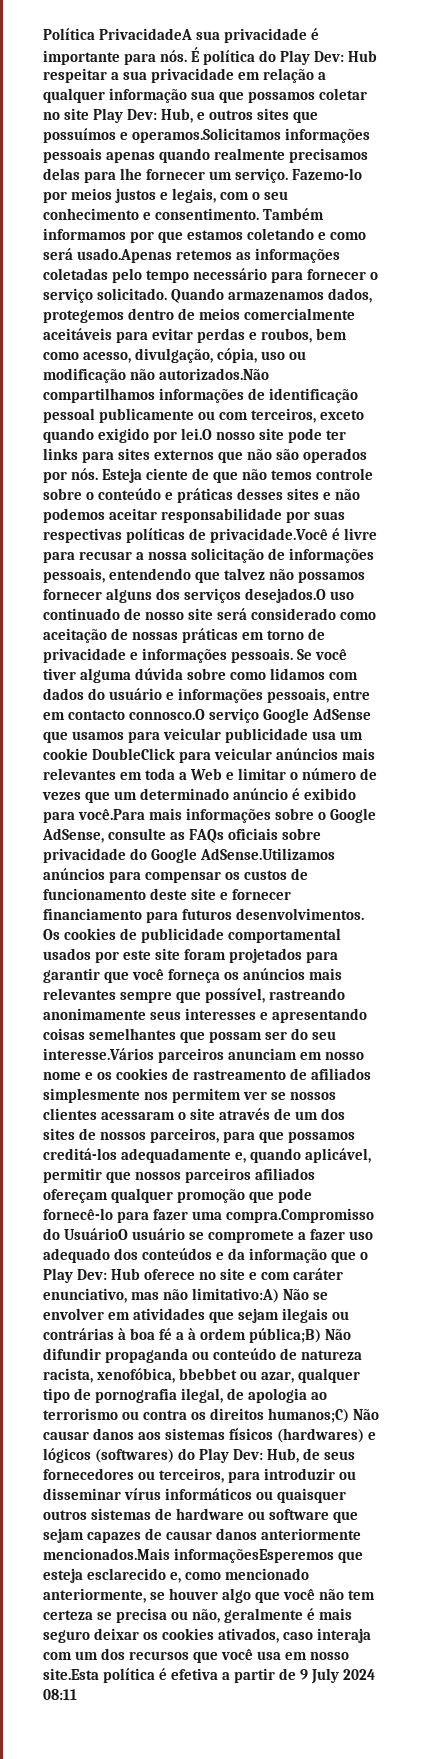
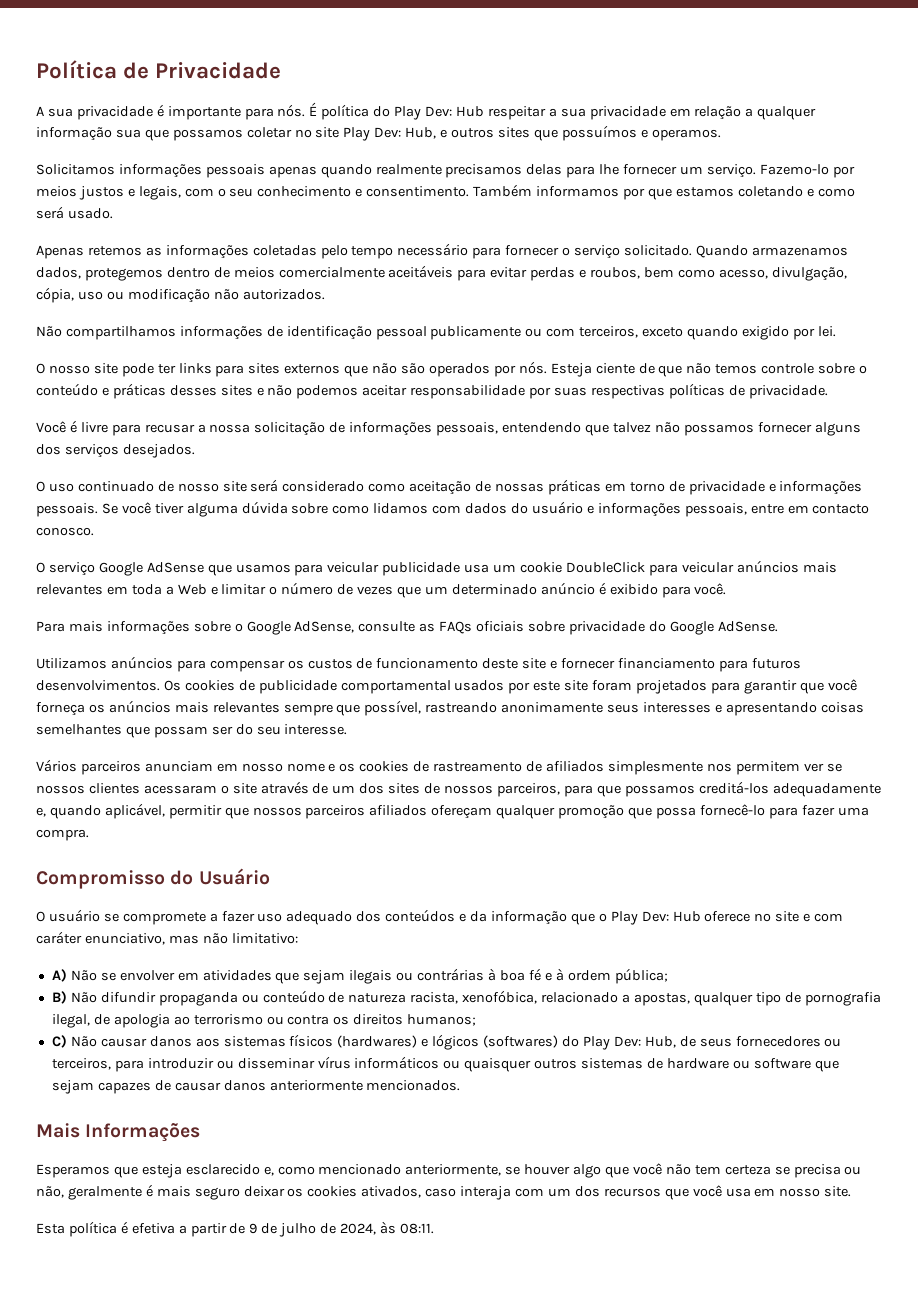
- Política PrivacidadeA sua privacidade é importante para nós.
+ Política de Privacidade
+ A sua privacidade é importante para nós.
- É política do Play Dev: Hub respeitar a sua privacidade em relação a qualquer informação sua que possamos coletar no site Play Dev: Hub, e outros sites que possuímos e operamos.Solicitamos informações pessoais apenas quando realmente precisamos delas para lhe fornecer um serviço.
+ É política do Play Dev: Hub respeitar a sua privacidade em relação a qualquer informação sua que possamos coletar no site Play Dev: Hub, e outros sites que possuímos e operamos.
+ Solicitamos informações pessoais apenas quando realmente precisamos delas para lhe fornecer um serviço.
- Também informamos por que estamos coletando e como será usado.Apenas retemos as informações coletadas pelo tempo necessário para fornecer o serviço solicitado.
+ Também informamos por que estamos coletando e como será usado.
+ Apenas retemos as informações coletadas pelo tempo necessário para fornecer o serviço solicitado.
- Quando armazenamos dados, protegemos dentro de meios comercialmente aceitáveis para evitar perdas e roubos, bem como acesso, divulgação, cópia, uso ou modificação não autorizados.Não compartilhamos informações de identificação pessoal publicamente ou com terceiros, exceto quando exigido por lei.O nosso site pode ter links para sites externos que não são operados por nós.
+ Quando armazenamos dados, protegemos dentro de meios comercialmente aceitáveis para evitar perdas e roubos, bem como acesso, divulgação, cópia, uso ou modificação não autorizados.
+ Não compartilhamos informações de identificação pessoal publicamente ou com terceiros, exceto quando exigido por lei.
+ O nosso site pode ter links para sites externos que não são operados por nós.
- Esteja ciente de que não temos controle sobre o conteúdo e práticas desses sites e não podemos aceitar responsabilidade por suas respectivas políticas de privacidade.Você é livre para recusar a nossa solicitação de informações pessoais, entendendo que talvez não possamos fornecer alguns dos serviços desejados.O uso continuado de nosso site será considerado como aceitação de nossas práticas em torno de privacidade e informações pessoais.
+ Esteja ciente de que não temos controle sobre o conteúdo e práticas desses sites e não podemos aceitar responsabilidade por suas respectivas políticas de privacidade.
+ Você é livre para recusar a nossa solicitação de informações pessoais, entendendo que talvez não possamos fornecer alguns dos serviços desejados.
+ O uso continuado de nosso site será considerado como aceitação de nossas práticas em torno de privacidade e informações pessoais.
- Se você tiver alguma dúvida sobre como lidamos com dados do usuário e informações pessoais, entre em contacto connosco.O serviço Google AdSense que usamos para veicular publicidade usa um cookie DoubleClick para veicular anúncios mais relevantes em toda a Web e limitar o número de vezes que um determinado anúncio é exibido para você.Para mais informações sobre o Google AdSense, consulte as FAQs oficiais sobre privacidade do Google AdSense.Utilizamos anúncios para compensar os custos de funcionamento deste site e fornecer financiamento para futuros desenvolvimentos.
+ Se você tiver alguma dúvida sobre como lidamos com dados do usuário e informações pessoais, entre em contacto conosco.
+ O serviço Google AdSense que usamos para veicular publicidade usa um cookie DoubleClick para veicular anúncios mais relevantes em toda a Web e limitar o número de vezes que um determinado anúncio é exibido para você.
+ Para mais informações sobre o Google AdSense, consulte as FAQs oficiais sobre privacidade do Google AdSense.
+ Utilizamos anúncios para compensar os custos de funcionamento deste site e fornecer financiamento para futuros desenvolvimentos.
- Os cookies de publicidade comportamental usados por este site foram projetados para garantir que você forneça os anúncios mais relevantes sempre que possível, rastreando anonimamente seus interesses e apresentando coisas semelhantes que possam ser do seu interesse.Vários parceiros anunciam em nosso nome e os cookies de rastreamento de afiliados simplesmente nos permitem ver se nossos clientes acessaram o site através de um dos sites de nossos parceiros, para que possamos creditá-los adequadamente e, quando aplicável, permitir que nossos parceiros afiliados ofereçam qualquer promoção que pode fornecê-lo para fazer uma compra.Compromisso do UsuárioO usuário se compromete a fazer uso adequado dos conteúdos e da informação que o Play Dev:
+ Os cookies de publicidade comportamental usados por este site foram projetados para garantir que você forneça os anúncios mais relevantes sempre que possível, rastreando anonimamente seus interesses e apresentando coisas semelhantes que possam ser do seu interesse.
+ Vários parceiros anunciam em nosso nome e os cookies de rastreamento de afiliados simplesmente nos permitem ver se nossos clientes acessaram o site através de um dos sites de nossos parceiros, para que possamos creditá-los adequadamente e, quando aplicável, permitir que nossos parceiros afiliados ofereçam qualquer promoção que possa fornecê-lo para fazer uma compra.
+ Compromisso do Usuário
+ O usuário se compromete a fazer uso adequado dos conteúdos e da informação que o Play Dev:
- Hub oferece no site e com caráter enunciativo, mas não limitativo:A) Não se envolver em atividades que sejam ilegais ou contrárias à boa fé a à ordem pública;B) Não difundir propaganda ou conteúdo de natureza racista, xenofóbica, bbebbet ou azar, qualquer tipo de pornografia ilegal, de apologia ao terrorismo ou contra os direitos humanos;C) Não causar danos aos sistemas físicos (hardwares) e lógicos (softwares) do Play Dev:
+ Hub oferece no site e com caráter enunciativo, mas não limitativo:
+ A) Não se envolver em atividades que sejam ilegais ou contrárias à boa fé e à ordem pública;
+ B) Não difundir propaganda ou conteúdo de natureza racista, xenofóbica, relacionado a apostas, qualquer tipo de pornografia ilegal, de apologia ao terrorismo ou contra os direitos humanos;
+ C) Não causar danos aos sistemas físicos (hardwares) e lógicos (softwares) do Play Dev:
- Hub, de seus fornecedores ou terceiros, para introduzir ou disseminar vírus informáticos ou quaisquer outros sistemas de hardware ou software que sejam capazes de causar danos anteriormente mencionados.Mais informaçõesEsperemos que esteja esclarecido e, como mencionado anteriormente, se houver algo que você não tem certeza se precisa ou não, geralmente é mais seguro deixar os cookies ativados, caso interaja com um dos recursos que você usa em nosso site.Esta política é efetiva a partir de 9 July 2024 08:11
+ Hub, de seus fornecedores ou terceiros, para introduzir ou disseminar vírus informáticos ou quaisquer outros sistemas de hardware ou software que sejam capazes de causar danos anteriormente mencionados.
+ Mais Informações
+ Esperamos que esteja esclarecido e, como mencionado anteriormente, se houver algo que você não tem certeza se precisa ou não, geralmente é mais seguro deixar os cookies ativados, caso interaja com um dos recursos que você usa em nosso site.
+ Esta política é efetiva a partir de 9 de julho de 2024, às 08:11.

